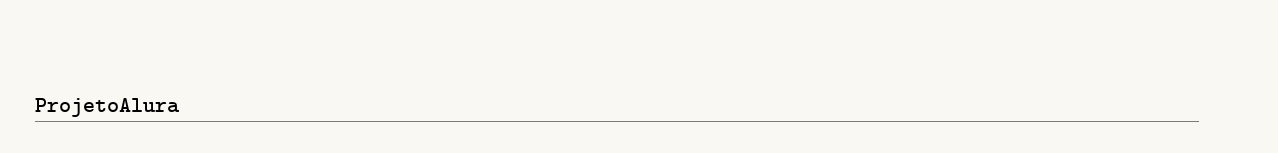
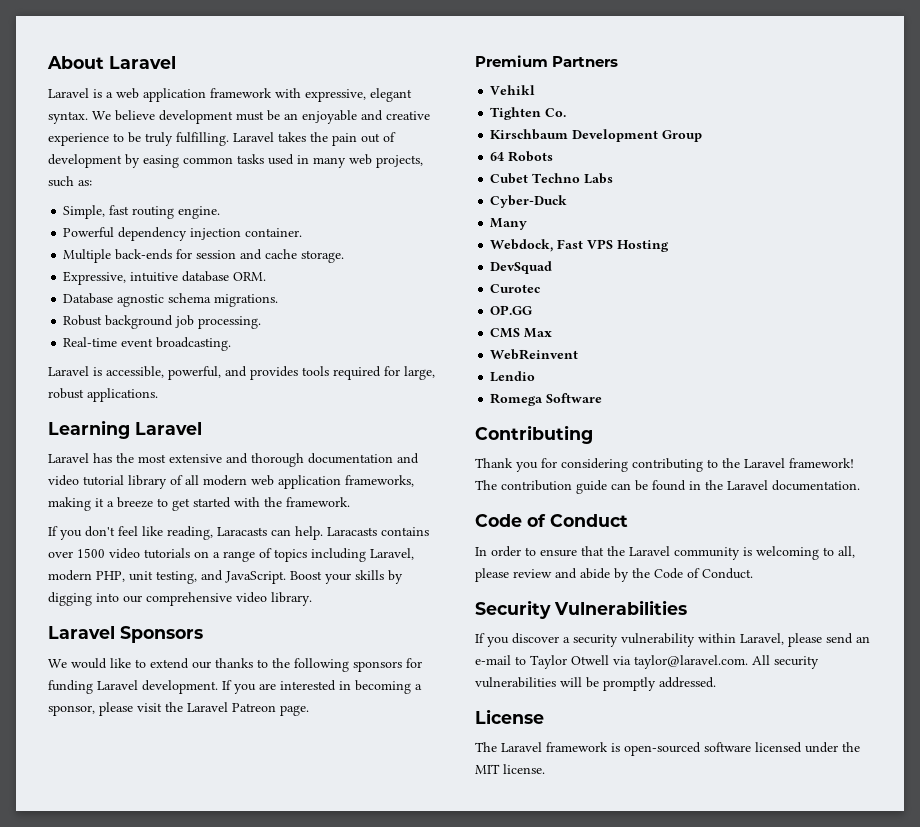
- ProjetoAlura
+ About Laravel
+ Laravel is a web application framework with expressive, elegant syntax. We believe development must be an enjoyable and creative experience to be truly fulfilling. Laravel takes the pain out of development by easing common tasks used in many web projects, such as:
+ Simple, fast routing engine.
+ Powerful dependency injection container.
+ Multiple back-ends for session and cache storage.
+ Expressive, intuitive database ORM.
+ Database agnostic schema migrations.
+ Robust background job processing.
+ Real-time event broadcasting.
+ Laravel is accessible, powerful, and provides tools required for large, robust applications.
+ Learning Laravel
+ Laravel has the most extensive and thorough documentation and video tutorial library of all modern web application frameworks, making it a breeze to get started with the framework.
+ If you don't feel like reading, Laracasts can help. Laracasts contains over 1500 video tutorials on a range of topics including Laravel, modern PHP, unit testing, and JavaScript. Boost your skills by digging into our comprehensive video library.
+ Laravel Sponsors
+ We would like to extend our thanks to the following sponsors for funding Laravel development. If you are interested in becoming a sponsor, please visit the Laravel Patreon page.
+ Premium Partners
+ Vehikl
+ Tighten Co.
+ Kirschbaum Development Group
+ 64 Robots
+ Cubet Techno Labs
+ Cyber-Duck
+ Many
+ Webdock, Fast VPS Hosting
+ DevSquad
+ Curotec
+ OP.GG
+ CMS Max
+ WebReinvent
+ Lendio
+ Romega Software
+ Contributing
+ Thank you for considering contributing to the Laravel framework! The contribution guide can be found in the Laravel documentation.
+ Code of Conduct
+ In order to ensure that the Laravel community is welcoming to all, please review and abide by the Code of Conduct.
+ Security Vulnerabilities
+ If you discover a security vulnerability within Laravel, please send an e-mail to Taylor Otwell via taylor@laravel.com. All security vulnerabilities will be promptly addressed.
+ License
+ The Laravel framework is open-sourced software licensed under the MIT license.

